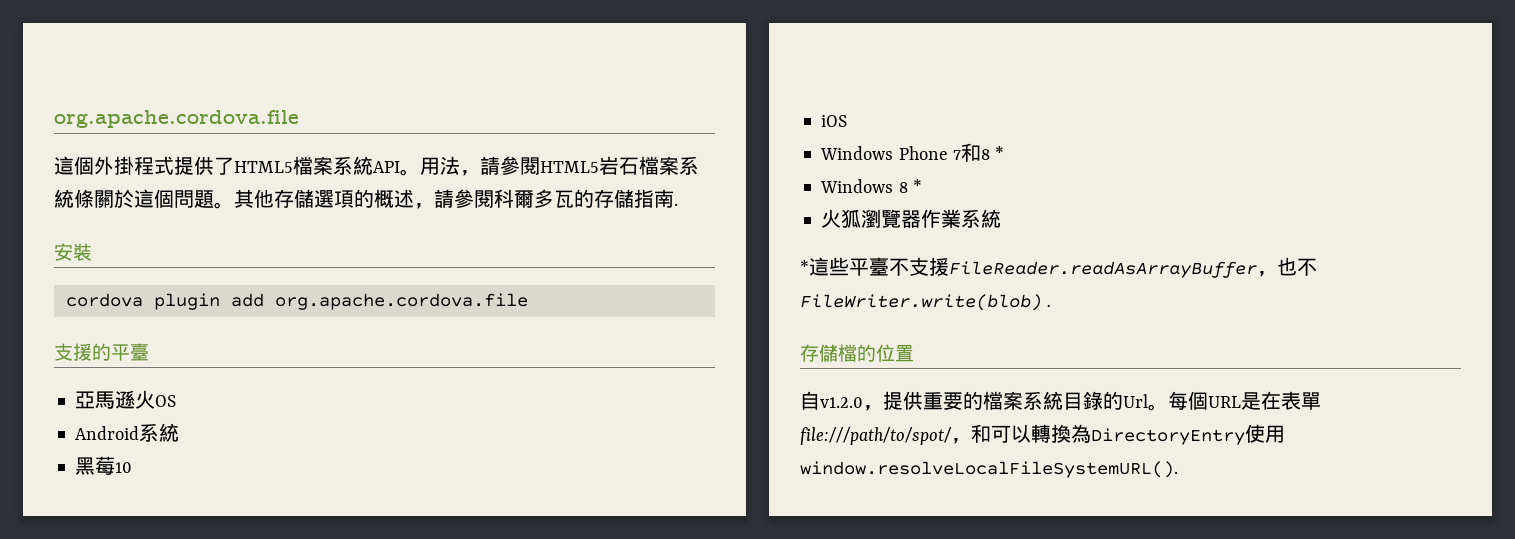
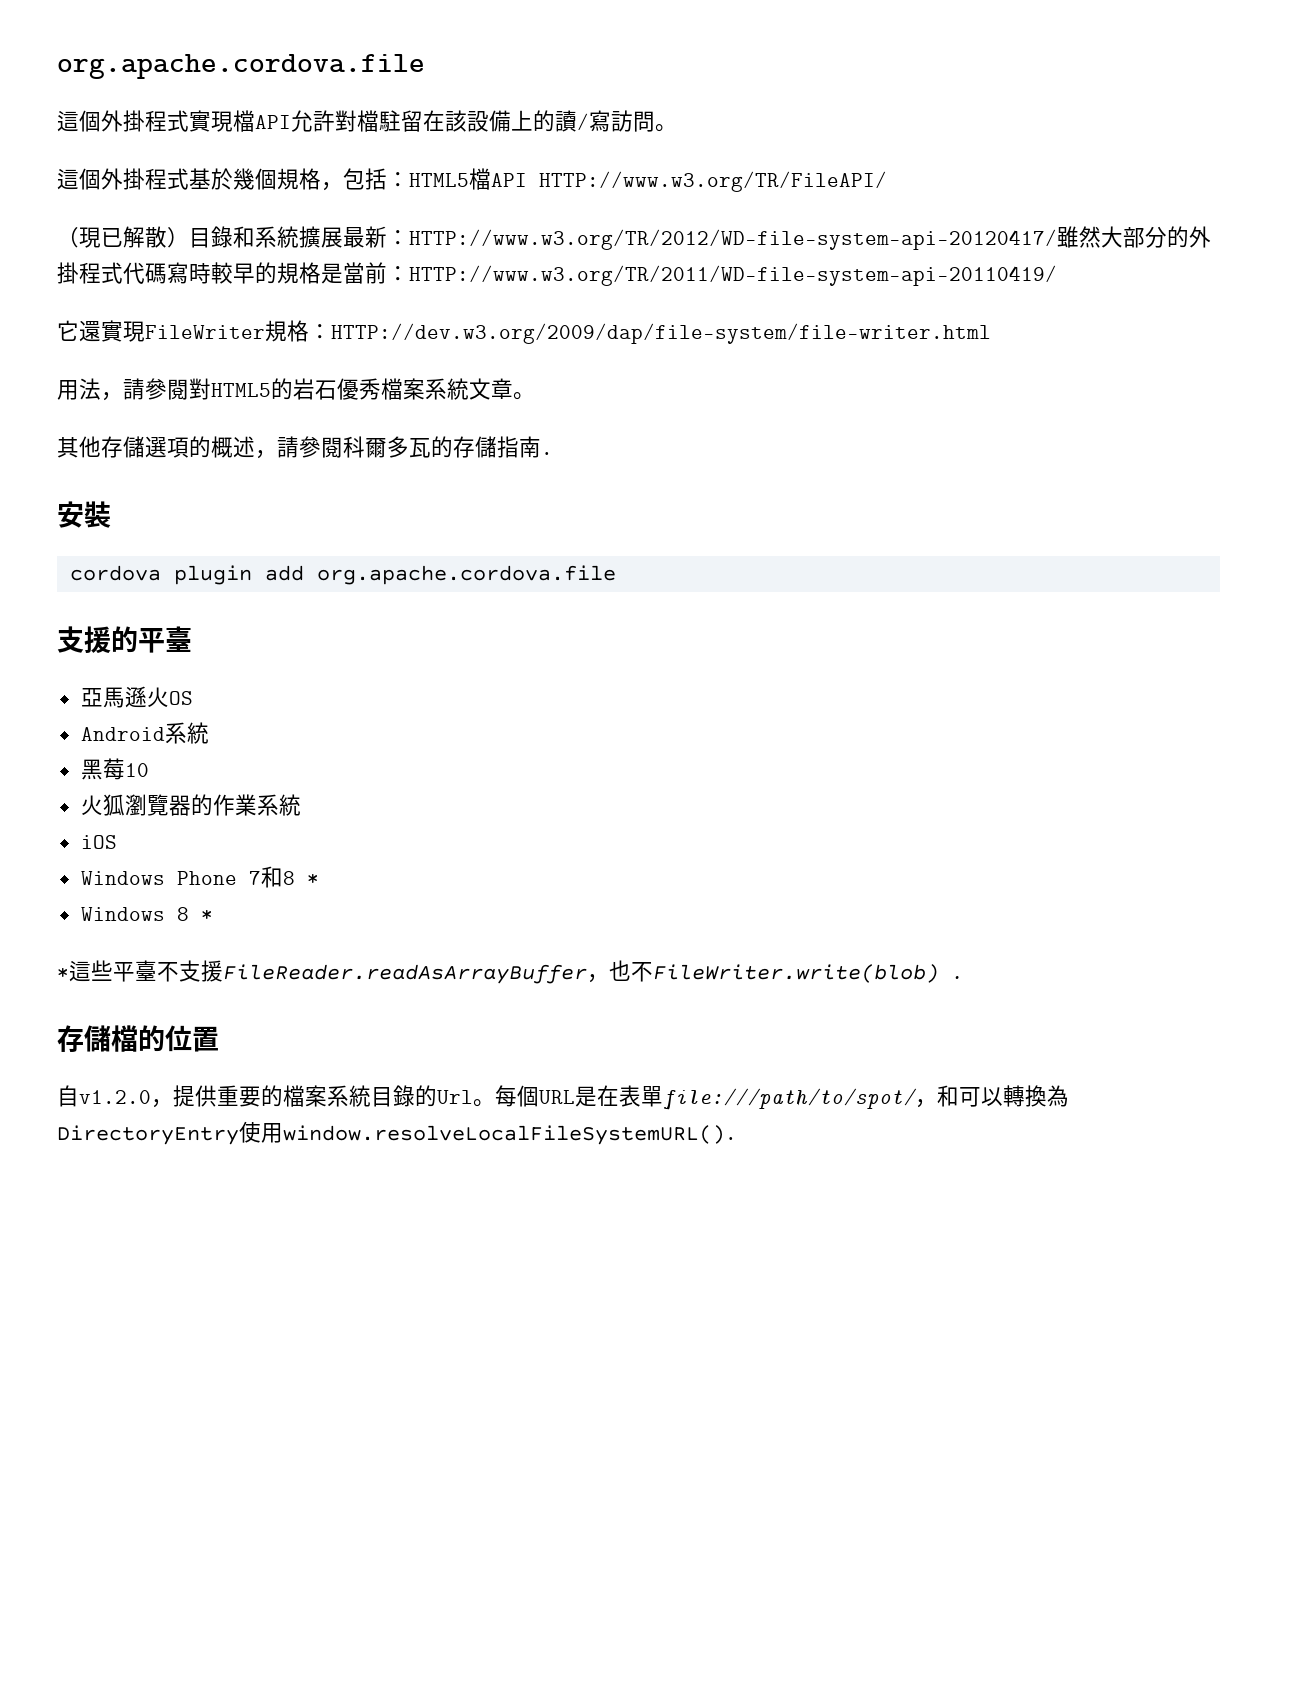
- 這個外掛程式提供了HTML5檔案系統API。用法，請參閱HTML5岩石檔案系統條關於這個問題。其他存儲選項的概述，請參閱科爾多瓦的存儲指南.
+ 這個外掛程式實現檔API允許對檔駐留在該設備上的讀/寫訪問。
+ 這個外掛程式基於幾個規格，包括：HTML5檔API HTTP://www.w3.org/TR/FileAPI/
+ （現已解散）目錄和系統擴展最新：HTTP://www.w3.org/TR/2012/WD-file-system-api-20120417/雖然大部分的外掛程式代碼寫時較早的規格是當前：HTTP://www.w3.org/TR/2011/WD-file-system-api-20110419/
+ 它還實現FileWriter規格：HTTP://dev.w3.org/2009/dap/file-system/file-writer.html
+ 用法，請參閱對HTML5的岩石優秀檔案系統文章。
+ 其他存儲選項的概述，請參閱科爾多瓦的存儲指南.
+ 火狐瀏覽器的作業系統
- 火狐瀏覽器作業系統

